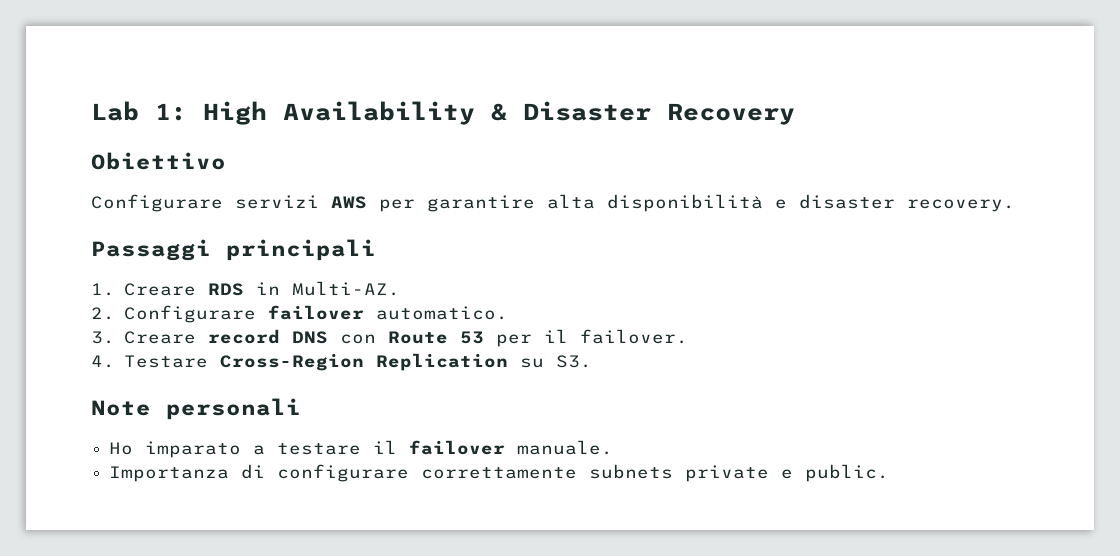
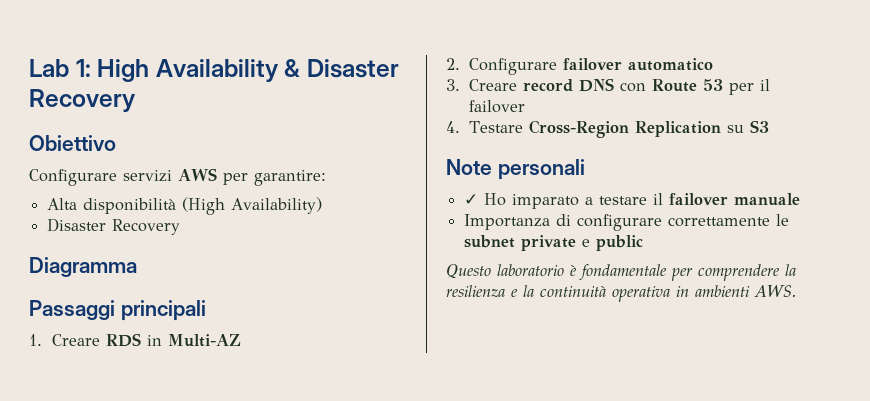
- Configurare servizi AWS per garantire alta disponibilità e disaster recovery.
+ Configurare servizi AWS per garantire:
+ Alta disponibilità (High Availability)
+ Disaster Recovery
+ Diagramma
- 1. Creare RDS in Multi-AZ.
+ 1. Creare RDS in Multi-AZ
- 2. Configurare failover automatico.
+ 2. Configurare failover automatico
- 3. Creare record DNS con Route 53 per il failover.
+ 3. Creare record DNS con Route 53 per il failover
- 4. Testare Cross-Region Replication su S3.
+ 4. Testare Cross-Region Replication su S3
- Ho imparato a testare il failover manuale.
+ ✓ Ho imparato a testare il failover manuale
- Importanza di configurare correttamente subnets private e public.
+ Importanza di configurare correttamente le subnet private e public
+ Questo laboratorio è fondamentale per comprendere la resilienza e la continuità operativa in ambienti AWS.

